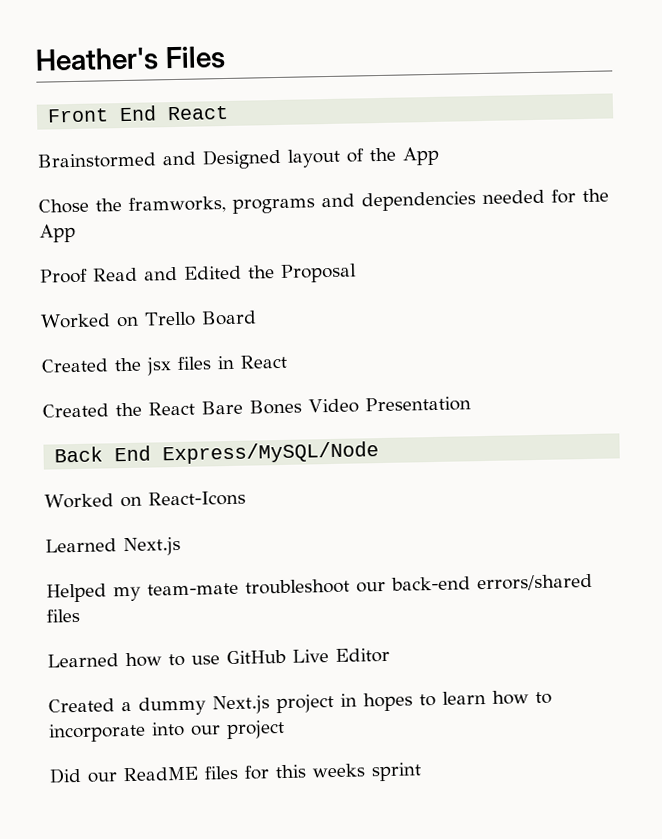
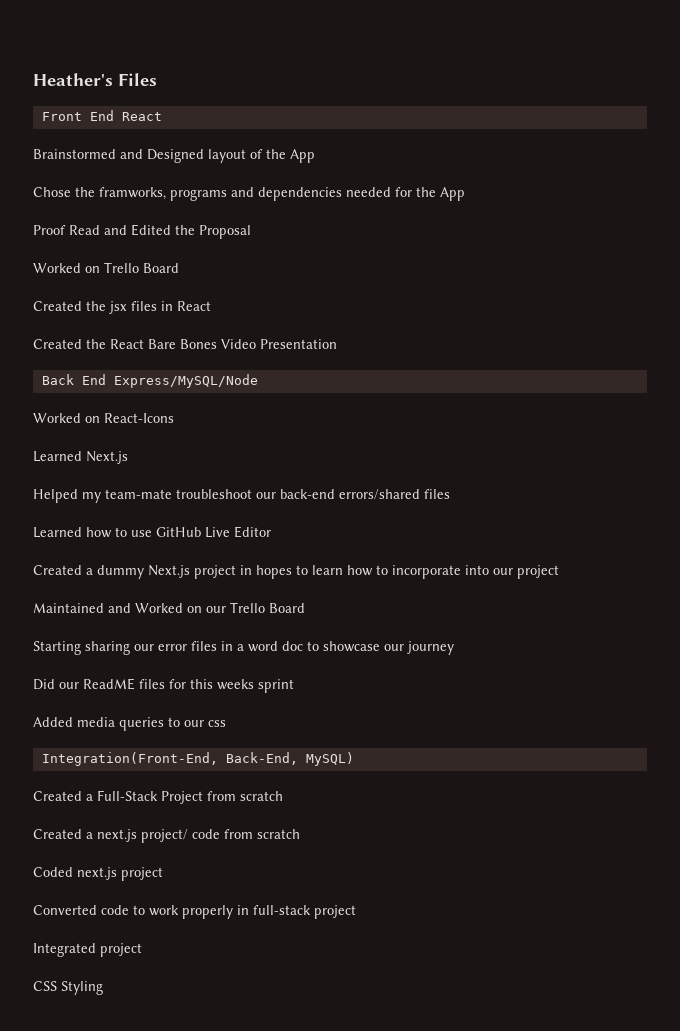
+ Maintained and Worked on our Trello Board
+ Starting sharing our error files in a word doc to showcase our journey
+ Added media queries to our css
+ Integration(Front-End, Back-End, MySQL)
+ Created a Full-Stack Project from scratch
+ Created a next.js project/ code from scratch
+ Coded next.js project
+ Converted code to work properly in full-stack project
+ Integrated project
+ CSS Styling

